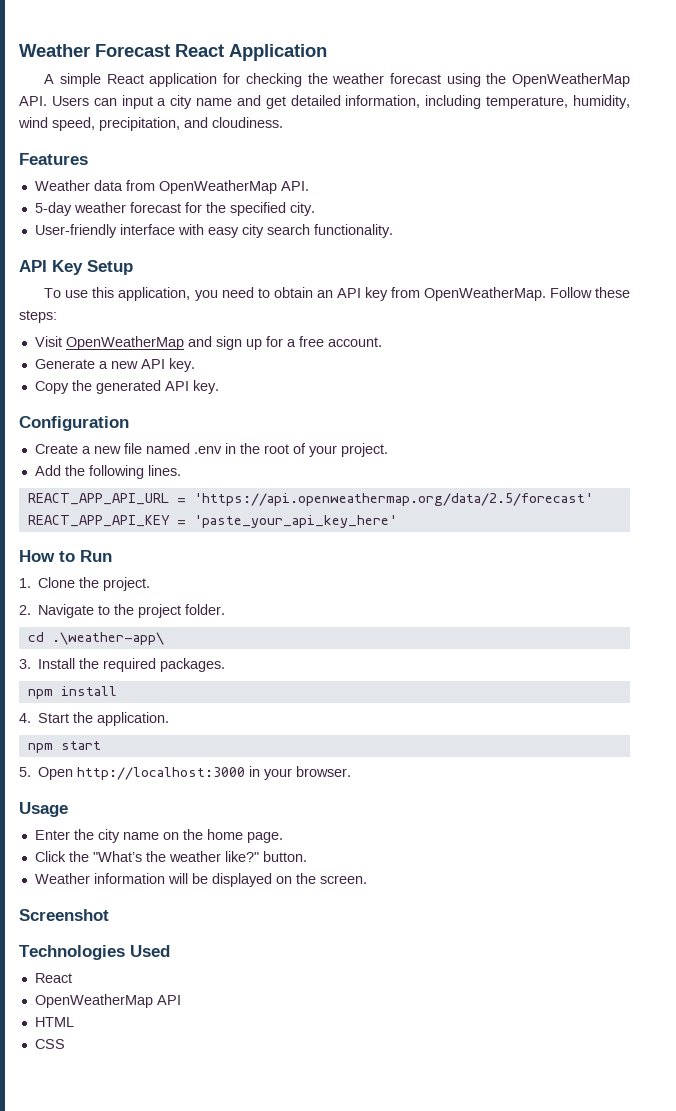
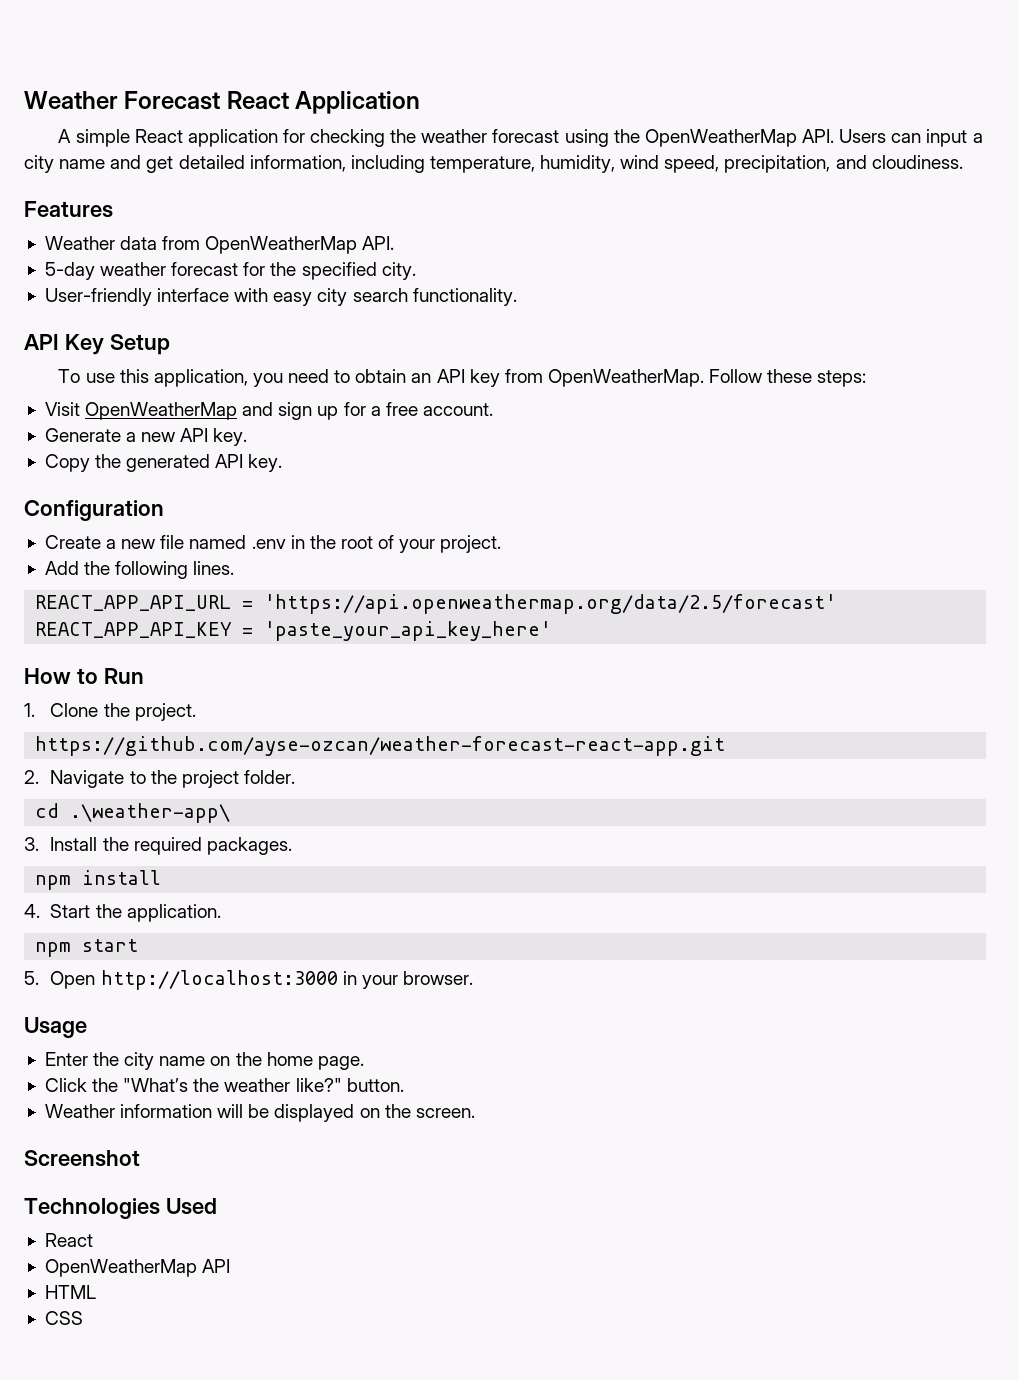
+ https://github.com/ayse-ozcan/weather-forecast-react-app.git

